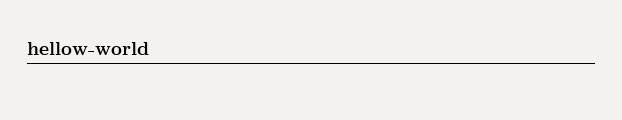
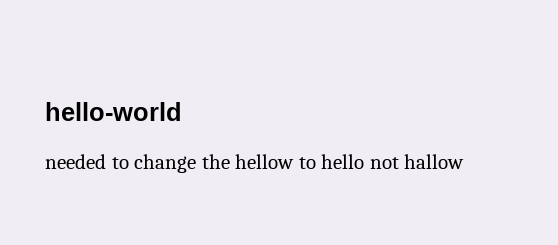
- hellow-world
+ hello-world
+ needed to change the hellow to hello not hallow

